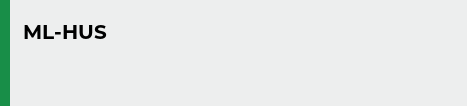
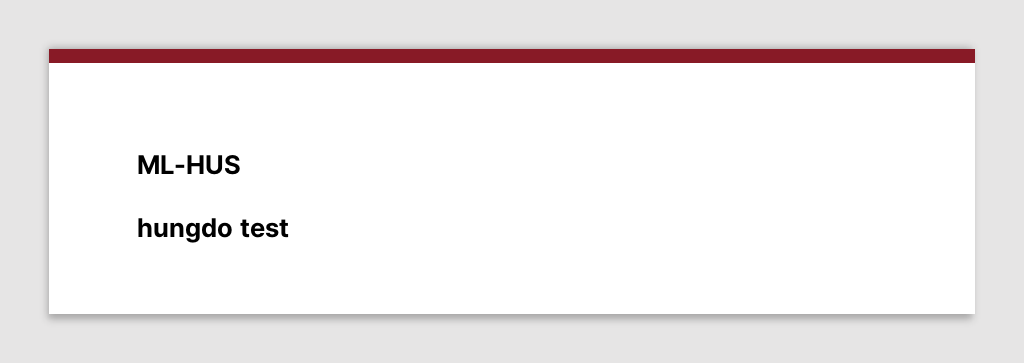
+ hungdo test

